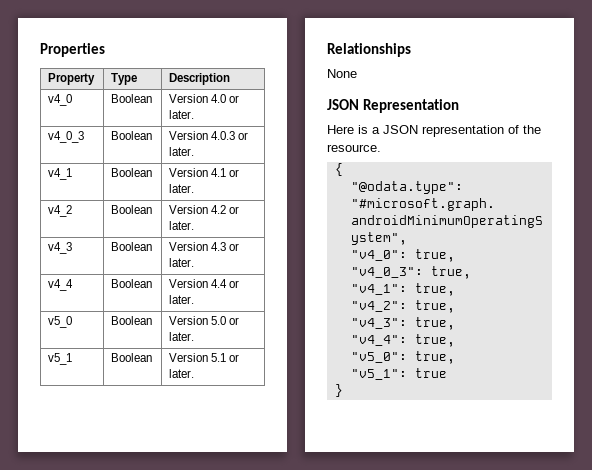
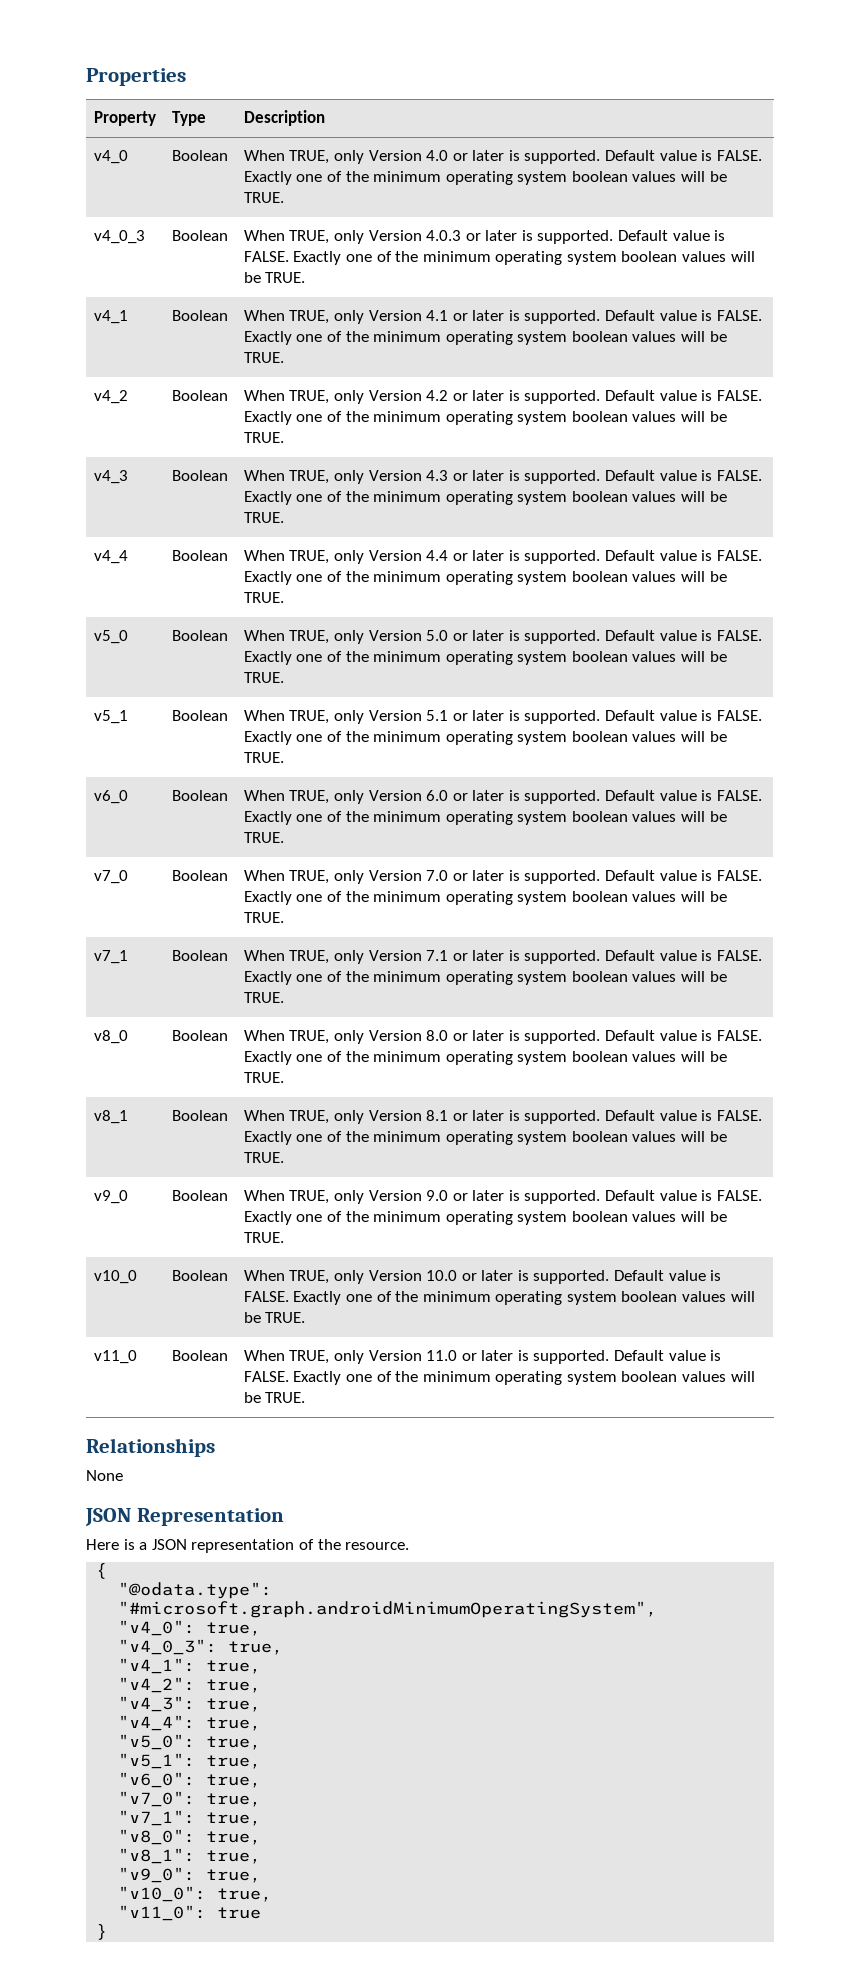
- v4_0 | Boolean | Version 4.0 or later.
- v4_0_3 | Boolean | Version 4.0.3 or later.
- v4_1 | Boolean | Version 4.1 or later.
- v4_2 | Boolean | Version 4.2 or later.
- v4_3 | Boolean | Version 4.3 or later.
- v4_4 | Boolean | Version 4.4 or later.
- v5_0 | Boolean | Version 5.0 or later.
- v5_1 | Boolean | Version 5.1 or later.
+ v4_0 | Boolean | When TRUE, only Version 4.0 or later is supported. Default value is FALSE. Exactly one of the minimum operating system boolean values will be TRUE.
+ v4_0_3 | Boolean | When TRUE, only Version 4.0.3 or later is supported. Default value is FALSE. Exactly one of the minimum operating system boolean values will be TRUE.
+ v4_1 | Boolean | When TRUE, only Version 4.1 or later is supported. Default value is FALSE. Exactly one of the minimum operating system boolean values will be TRUE.
+ v4_2 | Boolean | When TRUE, only Version 4.2 or later is supported. Default value is FALSE. Exactly one of the minimum operating system boolean values will be TRUE.
+ v4_3 | Boolean | When TRUE, only Version 4.3 or later is supported. Default value is FALSE. Exactly one of the minimum operating system boolean values will be TRUE.
+ v4_4 | Boolean | When TRUE, only Version 4.4 or later is supported. Default value is FALSE. Exactly one of the minimum operating system boolean values will be TRUE.
+ v5_0 | Boolean | When TRUE, only Version 5.0 or later is supported. Default value is FALSE. Exactly one of the minimum operating system boolean values will be TRUE.
+ v5_1 | Boolean | When TRUE, only Version 5.1 or later is supported. Default value is FALSE. Exactly one of the minimum operating system boolean values will be TRUE.
+ v6_0 | Boolean | When TRUE, only Version 6.0 or later is supported. Default value is FALSE. Exactly one of the minimum operating system boolean values will be TRUE.
+ v7_0 | Boolean | When TRUE, only Version 7.0 or later is supported. Default value is FALSE. Exactly one of the minimum operating system boolean values will be TRUE.
+ v7_1 | Boolean | When TRUE, only Version 7.1 or later is supported. Default value is FALSE. Exactly one of the minimum operating system boolean values will be TRUE.
+ v8_0 | Boolean | When TRUE, only Version 8.0 or later is supported. Default value is FALSE. Exactly one of the minimum operating system boolean values will be TRUE.
+ v8_1 | Boolean | When TRUE, only Version 8.1 or later is supported. Default value is FALSE. Exactly one of the minimum operating system boolean values will be TRUE.
+ v9_0 | Boolean | When TRUE, only Version 9.0 or later is supported. Default value is FALSE. Exactly one of the minimum operating system boolean values will be TRUE.
+ v10_0 | Boolean | When TRUE, only Version 10.0 or later is supported. Default value is FALSE. Exactly one of the minimum operating system boolean values will be TRUE.
+ v11_0 | Boolean | When TRUE, only Version 11.0 or later is supported. Default value is FALSE. Exactly one of the minimum operating system boolean values will be TRUE.
- "v5_1": true
+ "v5_1": true,
+ "v6_0": true,
+ "v7_0": true,
+ "v7_1": true,
+ "v8_0": true,
+ "v8_1": true,
+ "v9_0": true,
+ "v10_0": true,
+ "v11_0": true

